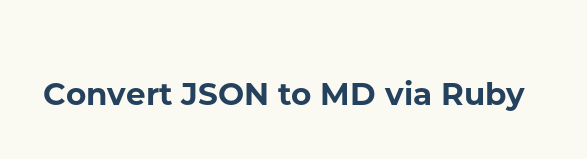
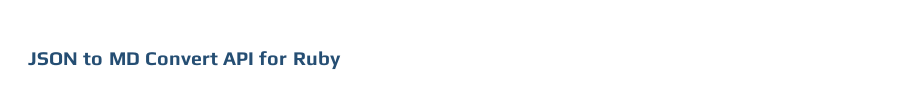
- Convert JSON to MD via Ruby
+ JSON to MD Convert API for Ruby

